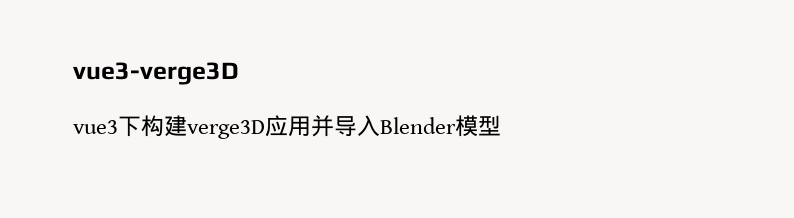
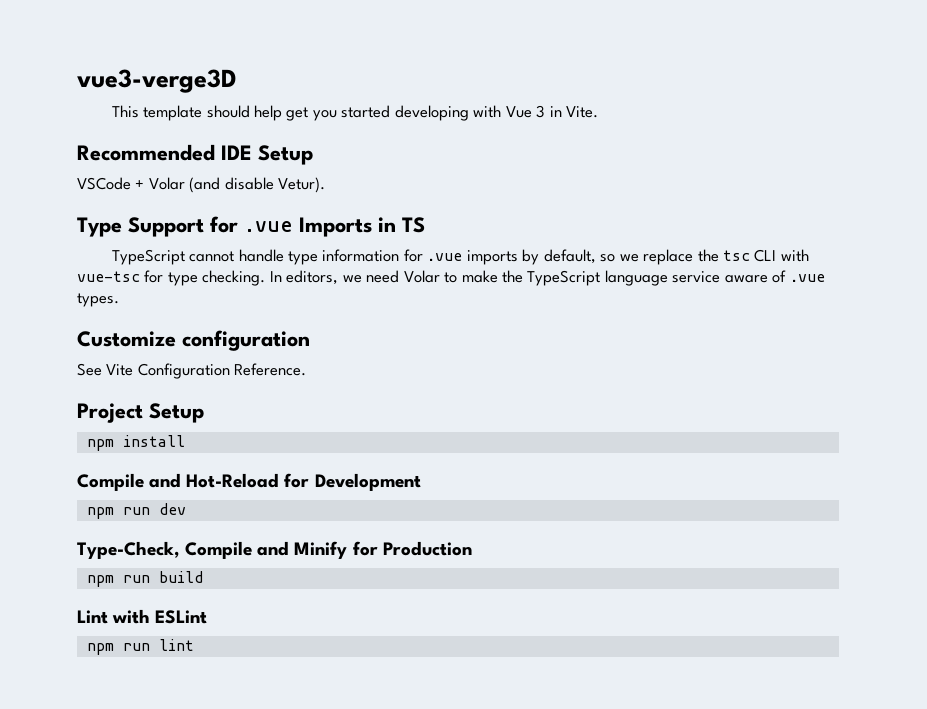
- vue3下构建verge3D应用并导入Blender模型
+ This template should help get you started developing with Vue 3 in Vite.
+ Recommended IDE Setup
+ VSCode + Volar (and disable Vetur).
+ Type Support for .vue Imports in TS
+ TypeScript cannot handle type information for .vue imports by default, so we replace the tsc CLI with vue-tsc for type checking. In editors, we need Volar to make the TypeScript language service aware of .vue types.
+ Customize configuration
+ See Vite Configuration Reference.
+ Project Setup
+ npm install
+ Compile and Hot-Reload for Development
+ npm run dev
+ Type-Check, Compile and Minify for Production
+ npm run build
+ Lint with ESLint
+ npm run lint

